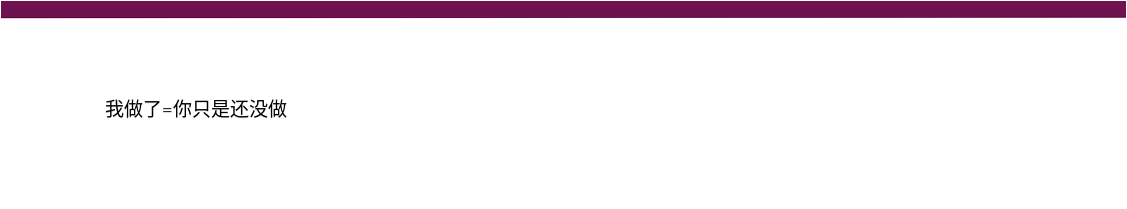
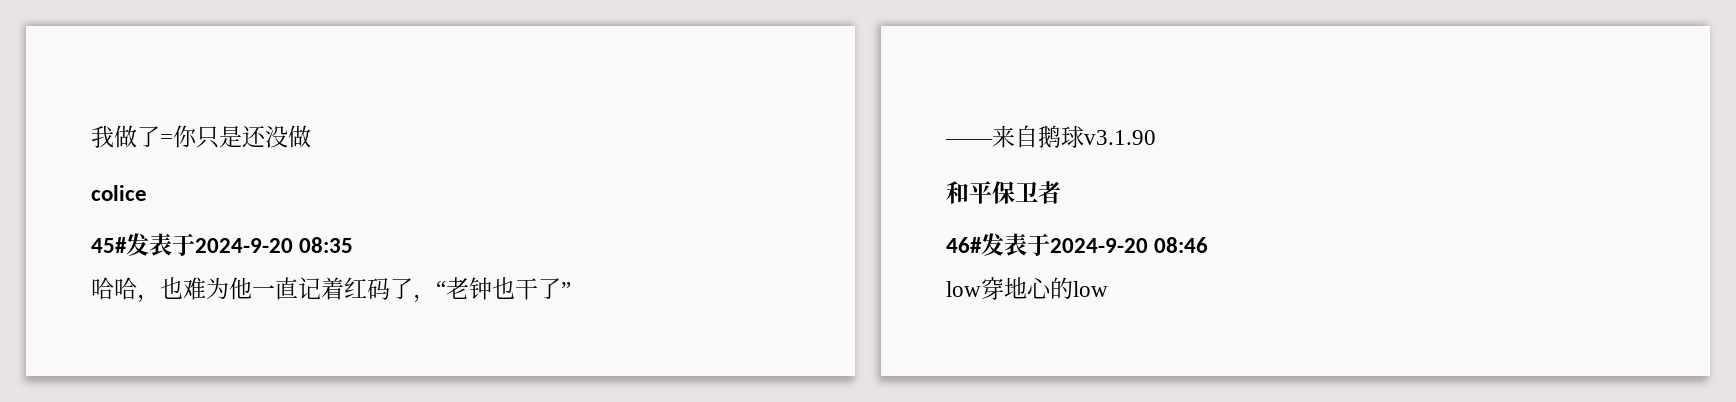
+ colice
+ 45#发表于2024-9-20 08:35
+ 哈哈，也难为他一直记着红码了，“老钟也干了”
+ ——来自鹅球v3.1.90
+ 和平保卫者
+ 46#发表于2024-9-20 08:46
+ low穿地心的low

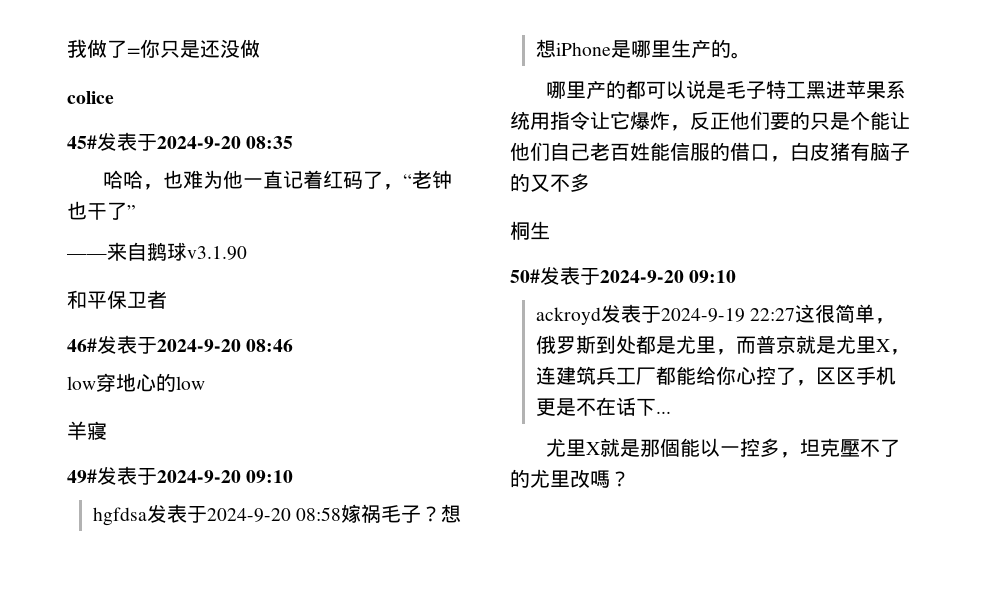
+ 羊寢
+ 49#发表于2024-9-20 09:10
+ hgfdsa发表于2024-9-20 08:58嫁祸毛子？想想iPhone是哪里生产的。
+ 哪里产的都可以说是毛子特工黑进苹果系统用指令让它爆炸，反正他们要的只是个能让他们自己老百姓能信服的借口，白皮猪有脑子的又不多
+ 桐生
+ 50#发表于2024-9-20 09:10
+ ackroyd发表于2024-9-19 22:27这很简单，俄罗斯到处都是尤里，而普京就是尤里X，连建筑兵工厂都能给你心控了，区区手机更是不在话下...
+ 尤里X就是那個能以一控多，坦克壓不了的尤里改嗎？

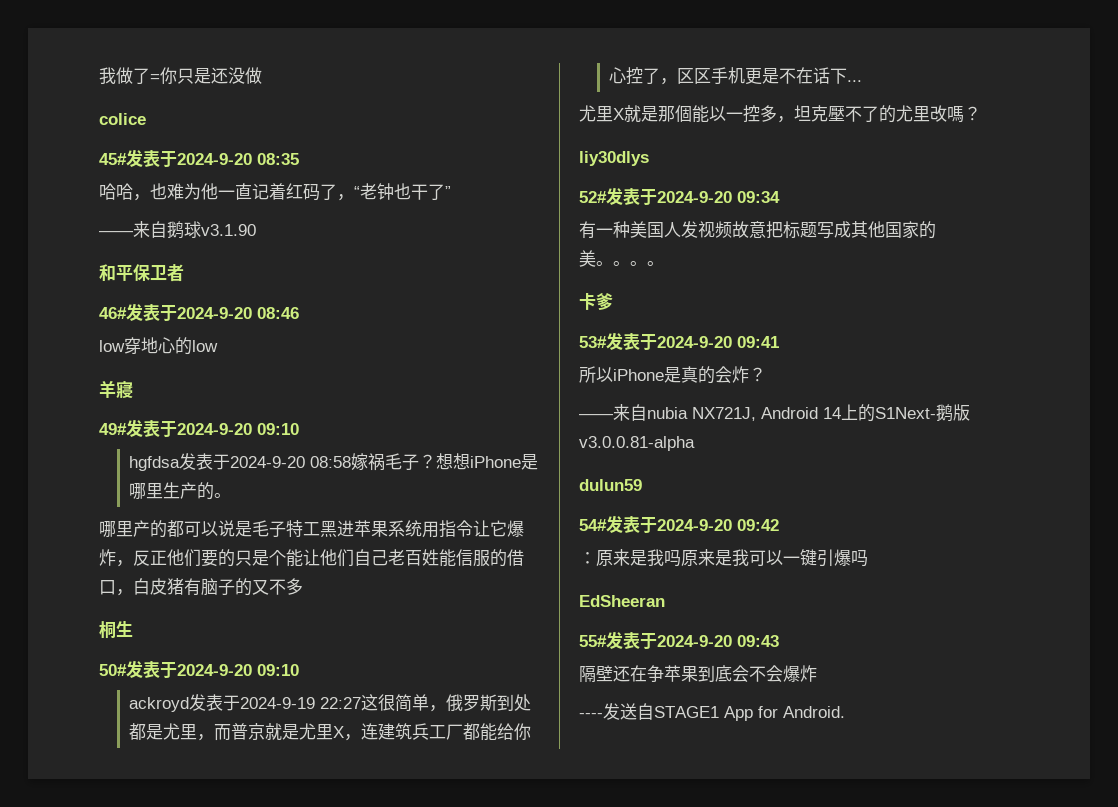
+ liy30dlys
+ 52#发表于2024-9-20 09:34
+ 有一种美国人发视频故意把标题写成其他国家的美。。。。
+ 卡爹
+ 53#发表于2024-9-20 09:41
+ 所以iPhone是真的会炸？
+ ——来自nubia NX721J, Android 14上的S1Next-鹅版v3.0.0.81-alpha
+ dulun59
+ 54#发表于2024-9-20 09:42
+ ：原来是我吗原来是我可以一键引爆吗
+ EdSheeran
+ 55#发表于2024-9-20 09:43
+ 隔壁还在争苹果到底会不会爆炸
+ ----发送自STAGE1 App for Android.

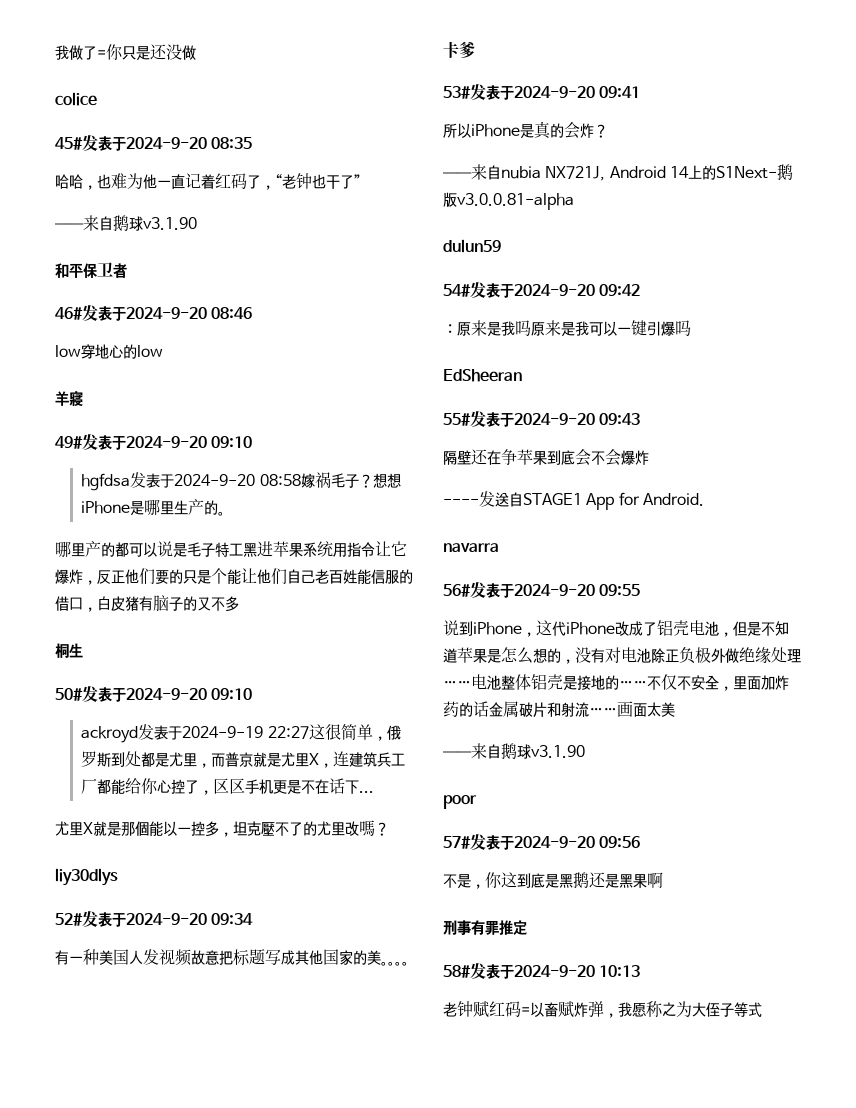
+ navarra
+ 56#发表于2024-9-20 09:55
+ 说到iPhone，这代iPhone改成了铝壳电池，但是不知道苹果是怎么想的，没有对电池除正负极外做绝缘处理……电池整体铝壳是接地的……不仅不安全，里面加炸药的话金属破片和射流……画面太美
+ ——来自鹅球v3.1.90
+ poor
+ 57#发表于2024-9-20 09:56
+ 不是，你这到底是黑鹅还是黑果啊
+ 刑事有罪推定
+ 58#发表于2024-9-20 10:13
+ 老钟赋红码=以畜赋炸弹，我愿称之为大侄子等式

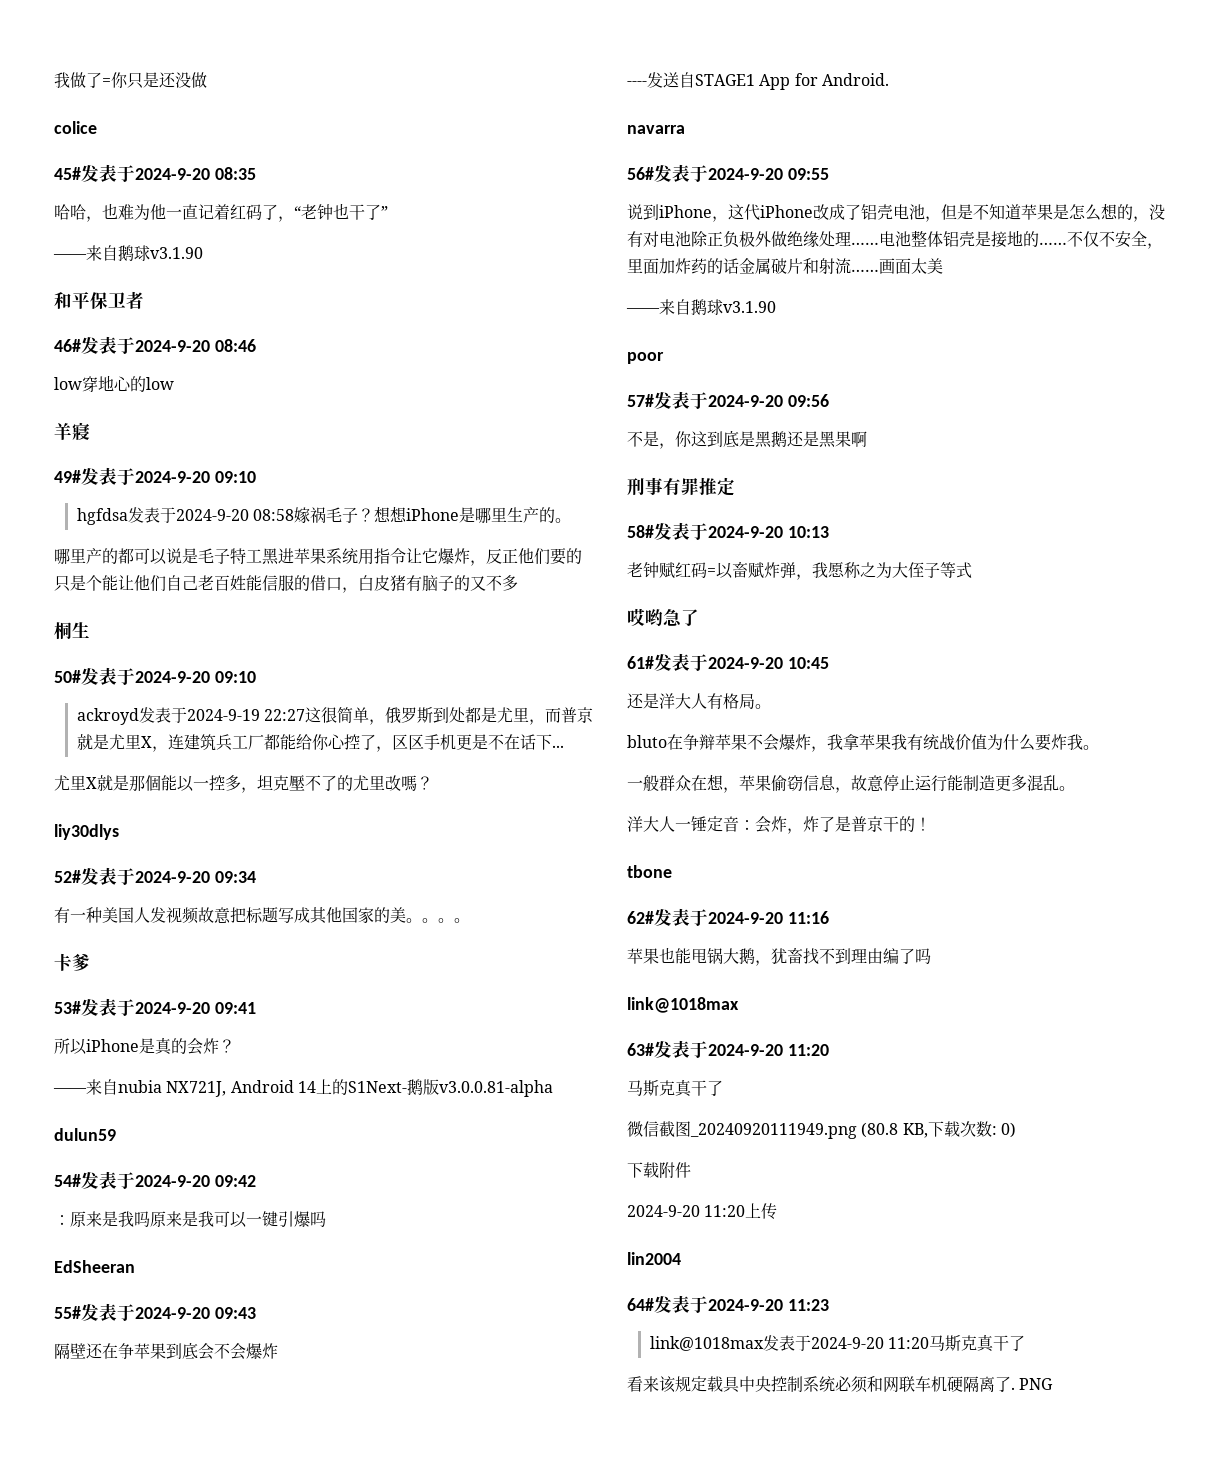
+ 哎哟急了
+ 61#发表于2024-9-20 10:45
+ 还是洋大人有格局。
+ bluto在争辩苹果不会爆炸，我拿苹果我有统战价值为什么要炸我。
+ 一般群众在想，苹果偷窃信息，故意停止运行能制造更多混乱。
+ 洋大人一锤定音：会炸，炸了是普京干的！
+ tbone
+ 62#发表于2024-9-20 11:16
+ 苹果也能甩锅大鹅，犹畜找不到理由编了吗
+ link@1018max
+ 63#发表于2024-9-20 11:20
+ 马斯克真干了
+ 微信截图_20240920111949.png (80.8 KB,下载次数: 0)
+ 下载附件
+ 2024-9-20 11:20上传
+ lin2004
+ 64#发表于2024-9-20 11:23
+ link@1018max发表于2024-9-20 11:20马斯克真干了
+ 看来该规定载具中央控制系统必须和网联车机硬隔离了. PNG

